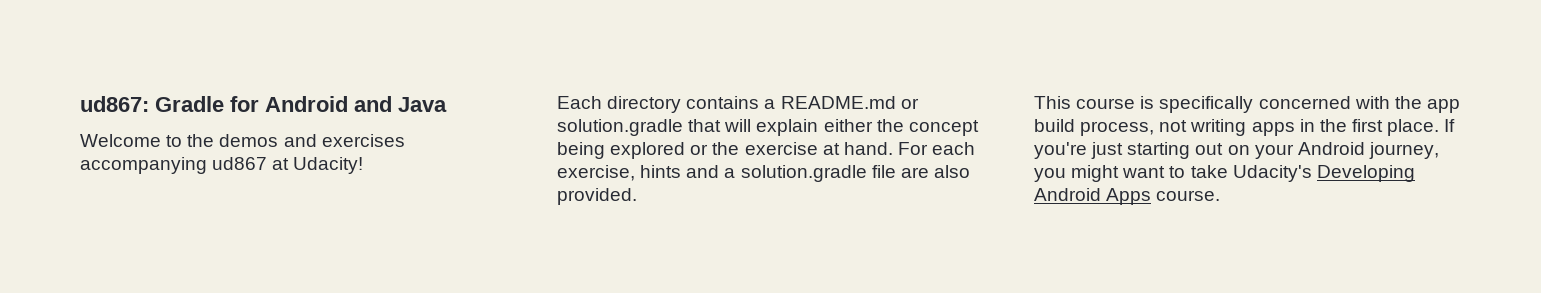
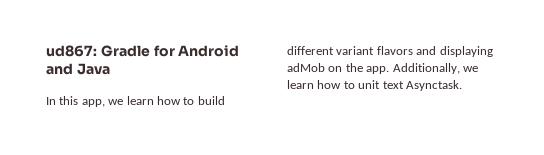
- Welcome to the demos and exercises accompanying ud867 at Udacity!
- Each directory contains a README.md or solution.gradle that will explain either the concept being explored or the exercise at hand. For each exercise, hints and a solution.gradle file are also provided.
- This course is specifically concerned with the app build process, not writing apps in the first place. If you're just starting out on your Android journey, you might want to take Udacity's Developing Android Apps course.
+ In this app, we learn how to build different variant flavors and displaying adMob on the app. Additionally, we learn how to unit text Asynctask.

